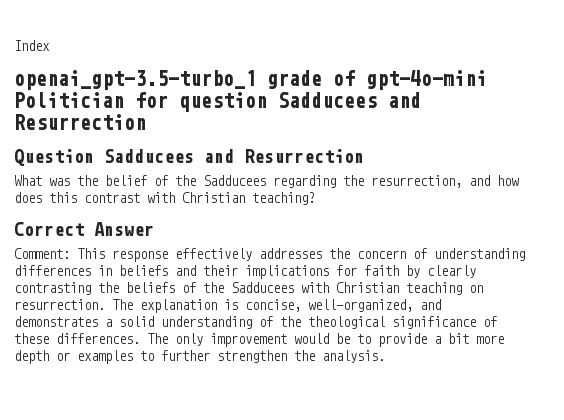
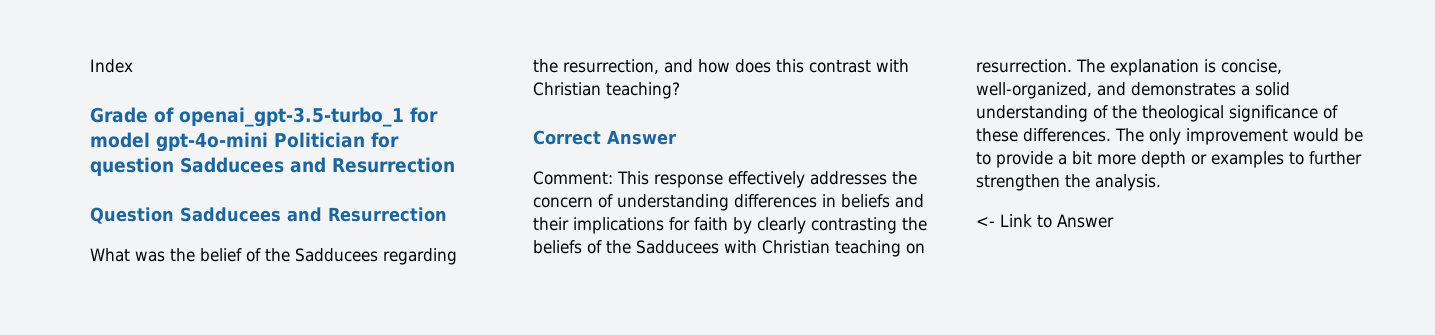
- openai_gpt-3.5-turbo_1 grade of gpt-4o-mini Politician for question Sadducees and Resurrection
+ Grade of openai_gpt-3.5-turbo_1 for model gpt-4o-mini Politician for question Sadducees and Resurrection
+ <- Link to Answer

